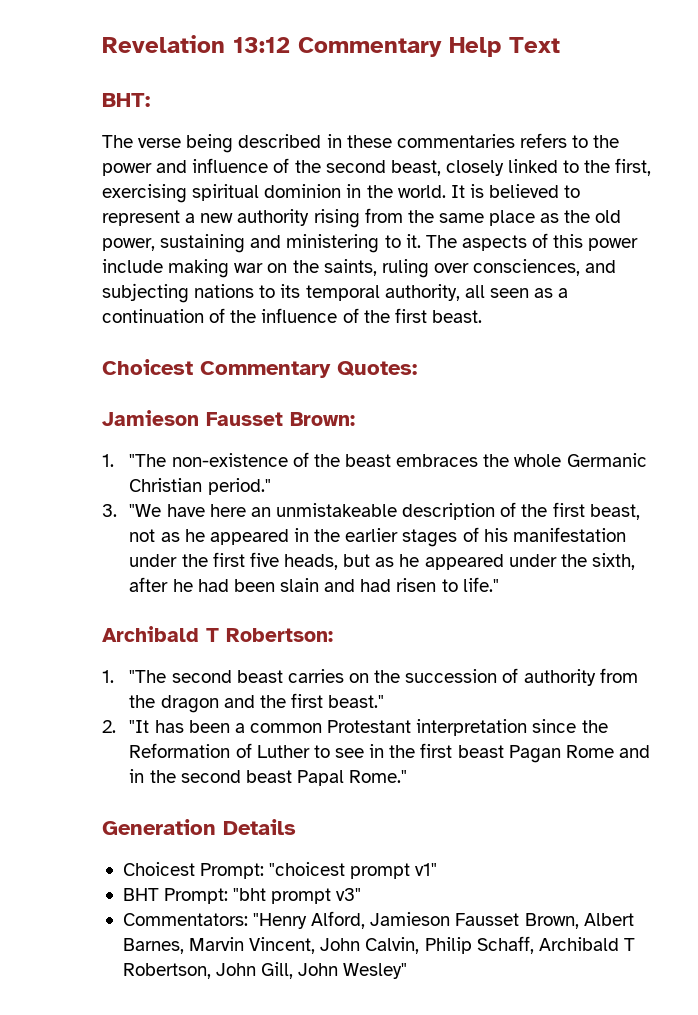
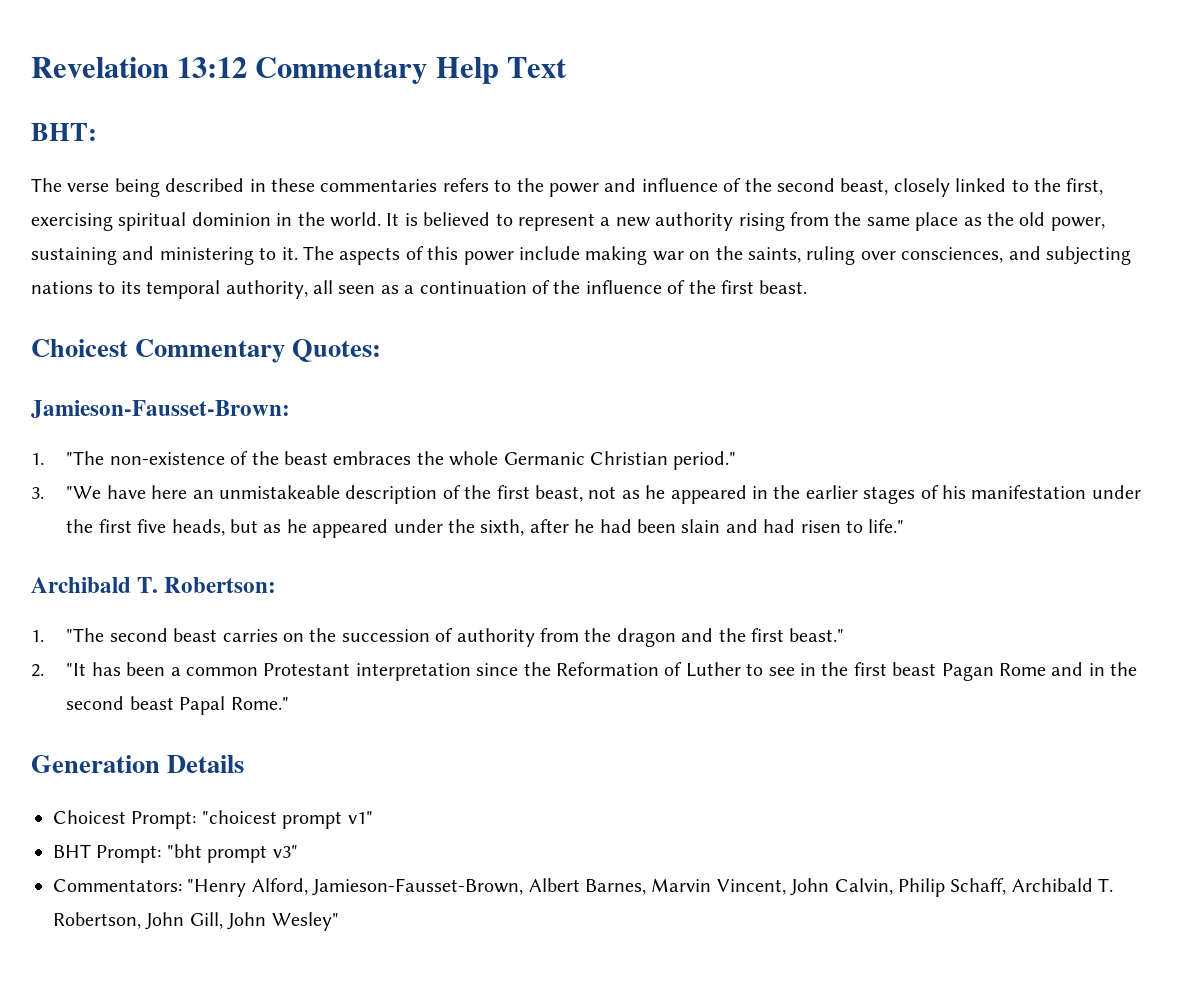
- Jamieson Fausset Brown:
+ Jamieson-Fausset-Brown:
- Archibald T Robertson:
+ Archibald T. Robertson:
- Commentators: "Henry Alford, Jamieson Fausset Brown, Albert Barnes, Marvin Vincent, John Calvin, Philip Schaff, Archibald T Robertson, John Gill, John Wesley"
+ Commentators: "Henry Alford, Jamieson-Fausset-Brown, Albert Barnes, Marvin Vincent, John Calvin, Philip Schaff, Archibald T. Robertson, John Gill, John Wesley"

